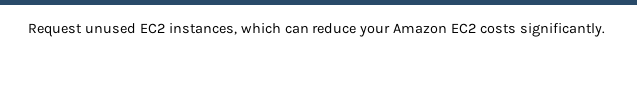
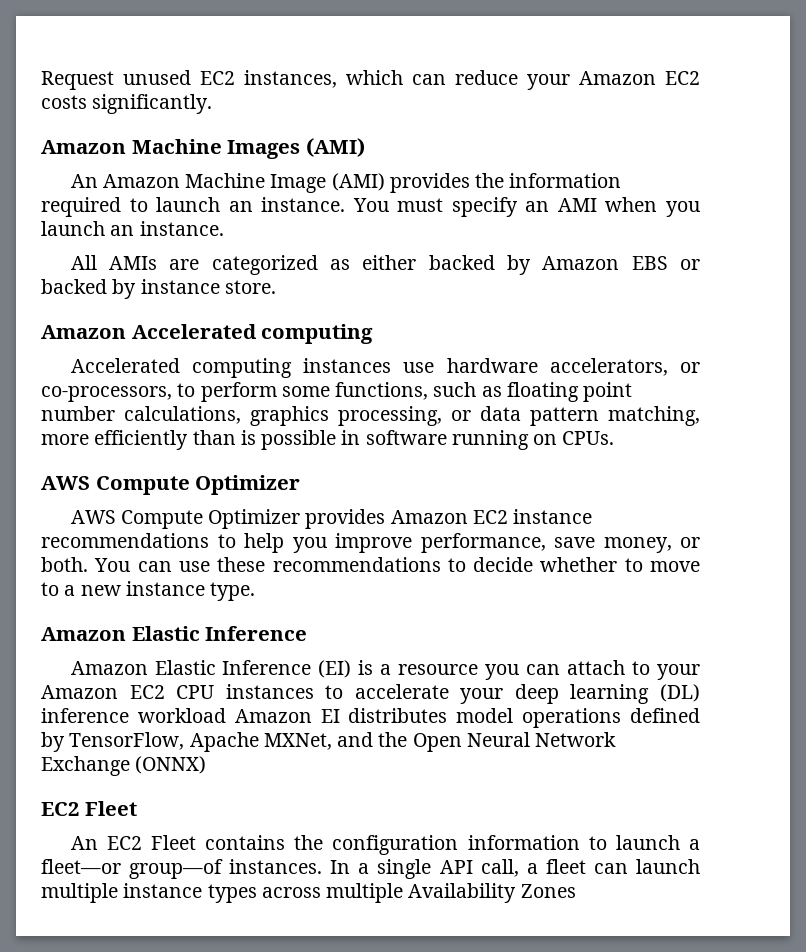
+ Amazon Machine Images (AMI)
+ An Amazon Machine Image (AMI) provides the information required to launch an instance. You must specify an AMI when you launch an instance.
+ All AMIs are categorized as either backed by Amazon EBS or backed by instance store.
+ Amazon Accelerated computing
+ Accelerated computing instances use hardware accelerators, or co-processors, to perform some functions, such as floating point number calculations, graphics processing, or data pattern matching, more efficiently than is possible in software running on CPUs.
+ AWS Compute Optimizer
+ AWS Compute Optimizer provides Amazon EC2 instance recommendations to help you improve performance, save money, or both. You can use these recommendations to decide whether to move to a new instance type.
+ Amazon Elastic Inference
+ Amazon Elastic Inference (EI) is a resource you can attach to your Amazon EC2 CPU instances to accelerate your deep learning (DL) inference workload Amazon EI distributes model operations defined by TensorFlow, Apache MXNet, and the Open Neural Network Exchange (ONNX)
+ EC2 Fleet
+ An EC2 Fleet contains the configuration information to launch a fleet—or group—of instances. In a single API call, a fleet can launch multiple instance types across multiple Availability Zones

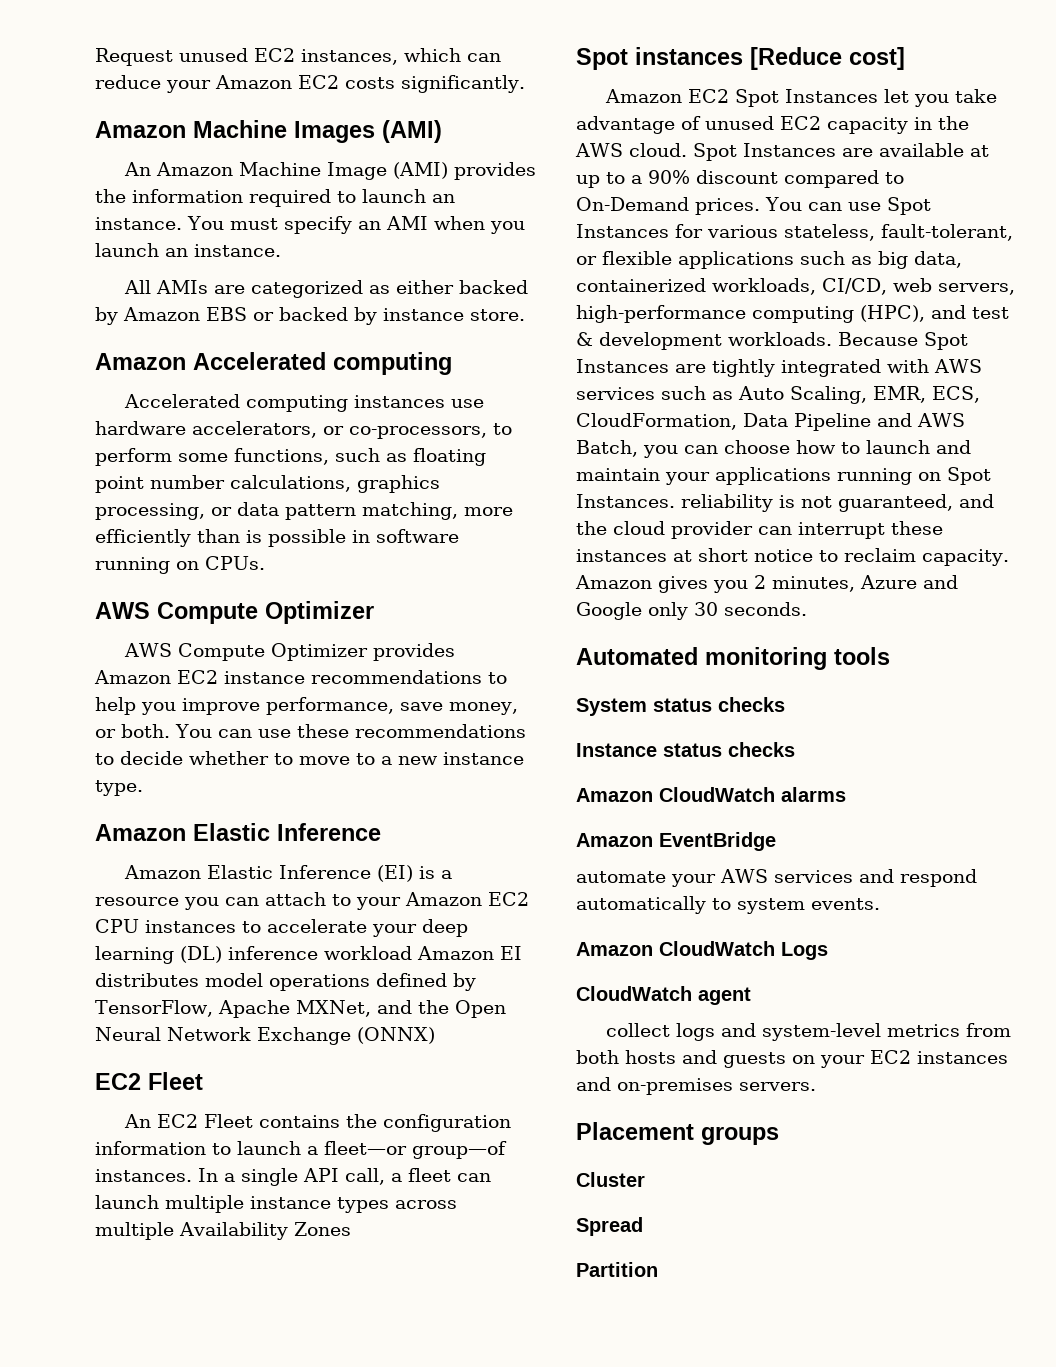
+ Spot instances [Reduce cost]
+ Amazon EC2 Spot Instances let you take advantage of unused EC2 capacity in the AWS cloud. Spot Instances are available at up to a 90% discount compared to On-Demand prices. You can use Spot Instances for various stateless, fault-tolerant, or flexible applications such as big data, containerized workloads, CI/CD, web servers, high-performance computing (HPC), and test & development workloads. Because Spot Instances are tightly integrated with AWS services such as Auto Scaling, EMR, ECS, CloudFormation, Data Pipeline and AWS Batch, you can choose how to launch and maintain your applications running on Spot Instances. reliability is not guaranteed, and the cloud provider can interrupt these instances at short notice to reclaim capacity. Amazon gives you 2 minutes, Azure and Google only 30 seconds.
+ Automated monitoring tools
+ System status checks
+ Instance status checks
+ Amazon CloudWatch alarms
+ Amazon EventBridge
+ automate your AWS services and respond automatically to system events.
+ Amazon CloudWatch Logs
+ CloudWatch agent
+ collect logs and system-level metrics from both hosts and guests on your EC2 instances and on-premises servers.
+ Placement groups
+ Cluster
+ Spread
+ Partition

